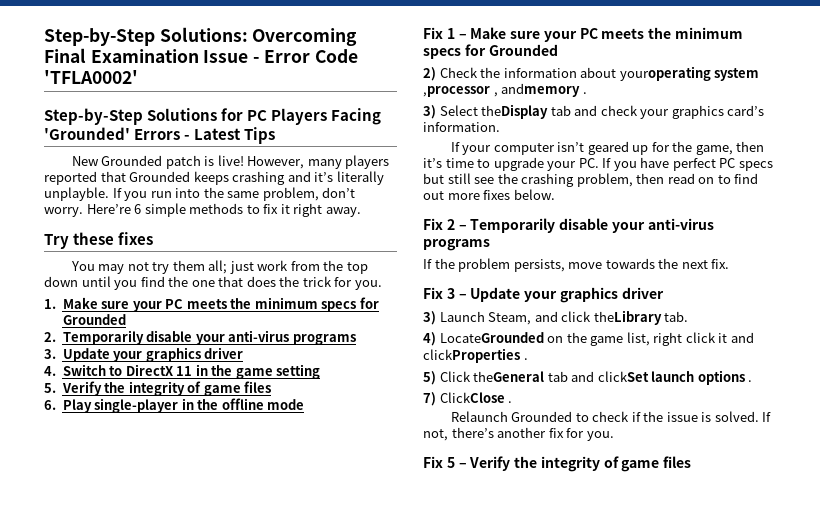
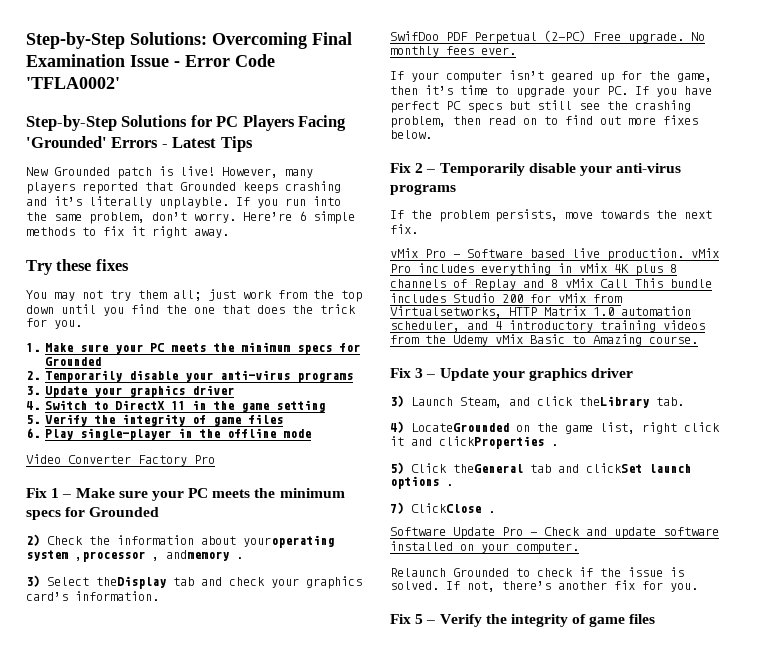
+ Video Converter Factory Pro
+ SwifDoo PDF Perpetual (2-PC) Free upgrade. No monthly fees ever.
+ vMix Pro - Software based live production. vMix Pro includes everything in vMix 4K plus 8 channels of Replay and 8 vMix Call This bundle includes Studio 200 for vMix from Virtualsetworks, HTTP Matrix 1.0 automation scheduler, and 4 introductory training videos from the Udemy vMix Basic to Amazing course.
+ Software Update Pro - Check and update software installed on your computer.

